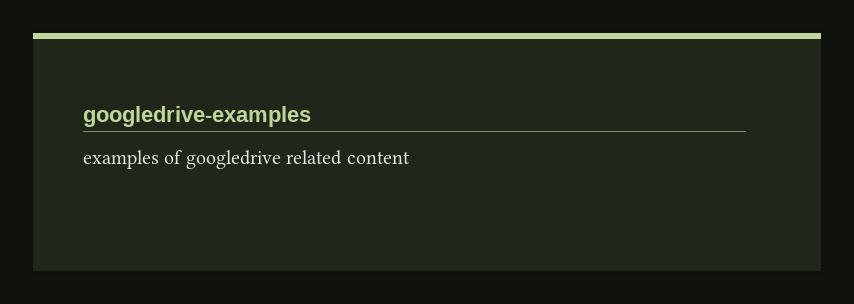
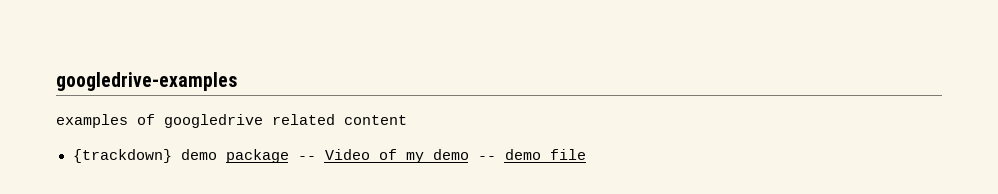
+ {trackdown} demo package -- Video of my demo -- demo file

